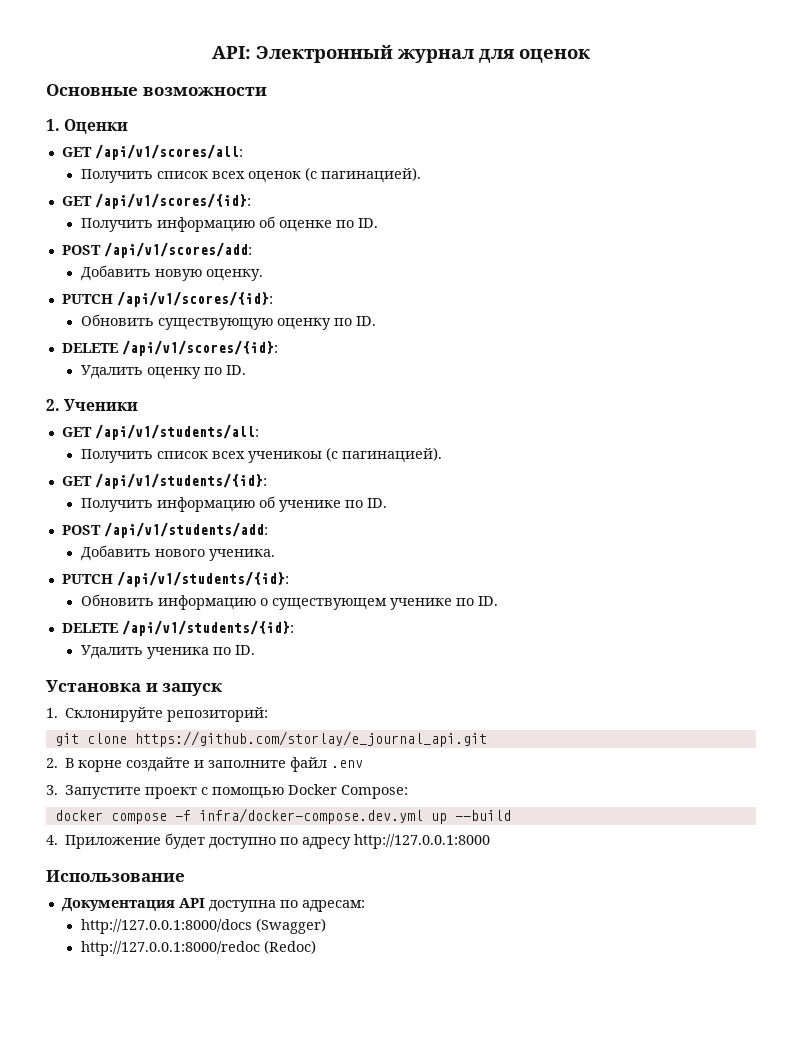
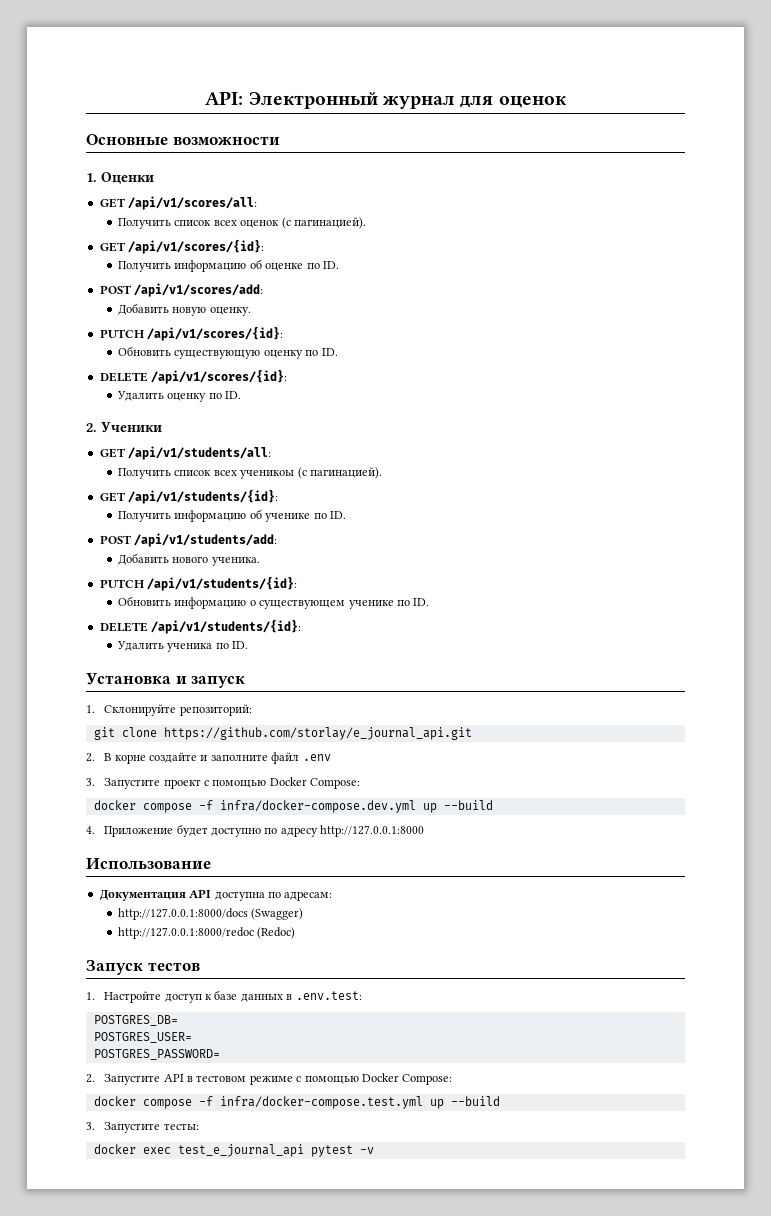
+ Запуск тестов
+ 1. Настройте доступ к базе данных в .env.test:
+ POSTGRES_DB=
+ POSTGRES_USER=
+ POSTGRES_PASSWORD=
+ 2. Запустите API в тестовом режиме с помощью Docker Compose:
+ docker compose -f infra/docker-compose.test.yml up --build
+ 3. Запустите тесты:
+ docker exec test_e_journal_api pytest -v

